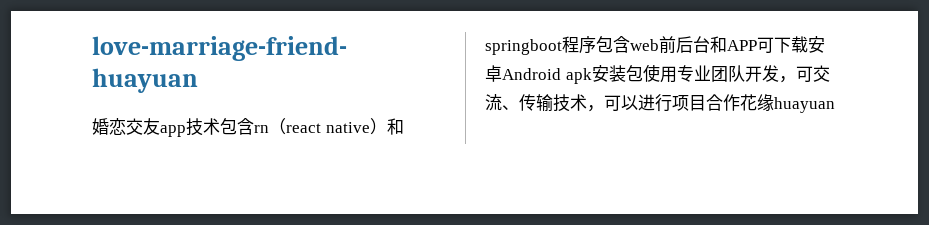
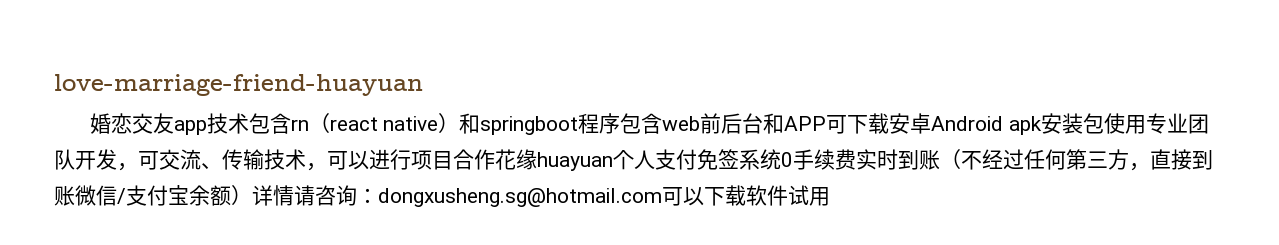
- 婚恋交友app技术包含rn（react native）和springboot程序包含web前后台和APP可下载安卓Android apk安装包使用专业团队开发，可交流、传输技术，可以进行项目合作花缘huayuan
+ 婚恋交友app技术包含rn（react native）和springboot程序包含web前后台和APP可下载安卓Android apk安装包使用专业团队开发，可交流、传输技术，可以进行项目合作花缘huayuan个人支付免签系统0手续费实时到账（不经过任何第三方，直接到账微信/支付宝余额）详情请咨询：dongxusheng.sg@hotmail.com可以下载软件试用

